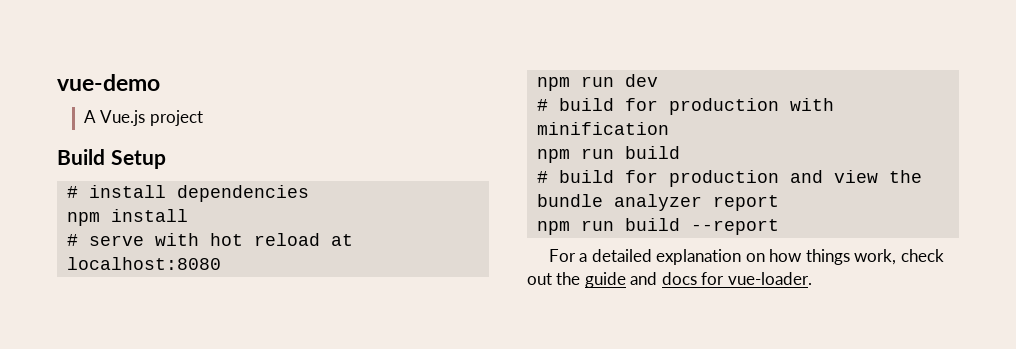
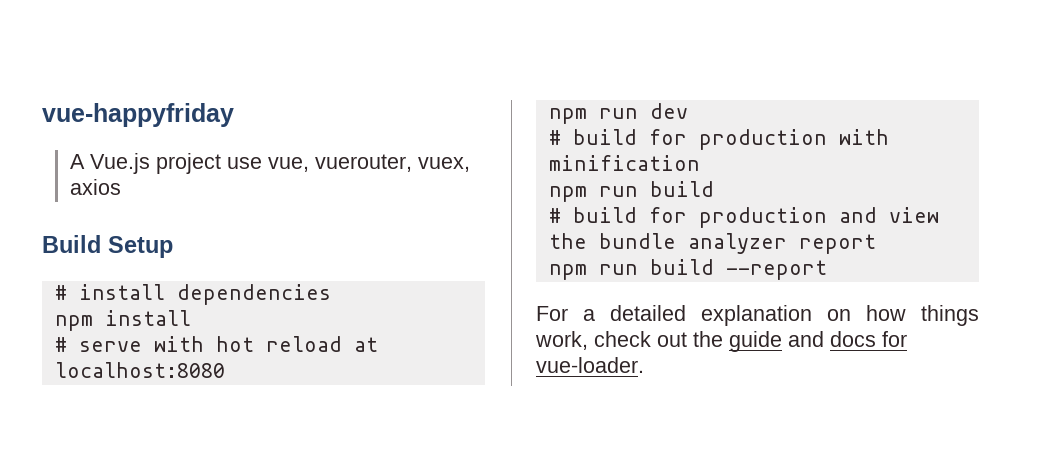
- vue-demo
+ vue-happyfriday
- A Vue.js project
+ A Vue.js project use vue, vuerouter, vuex, axios

